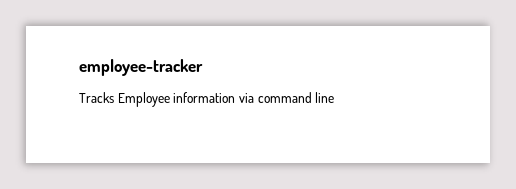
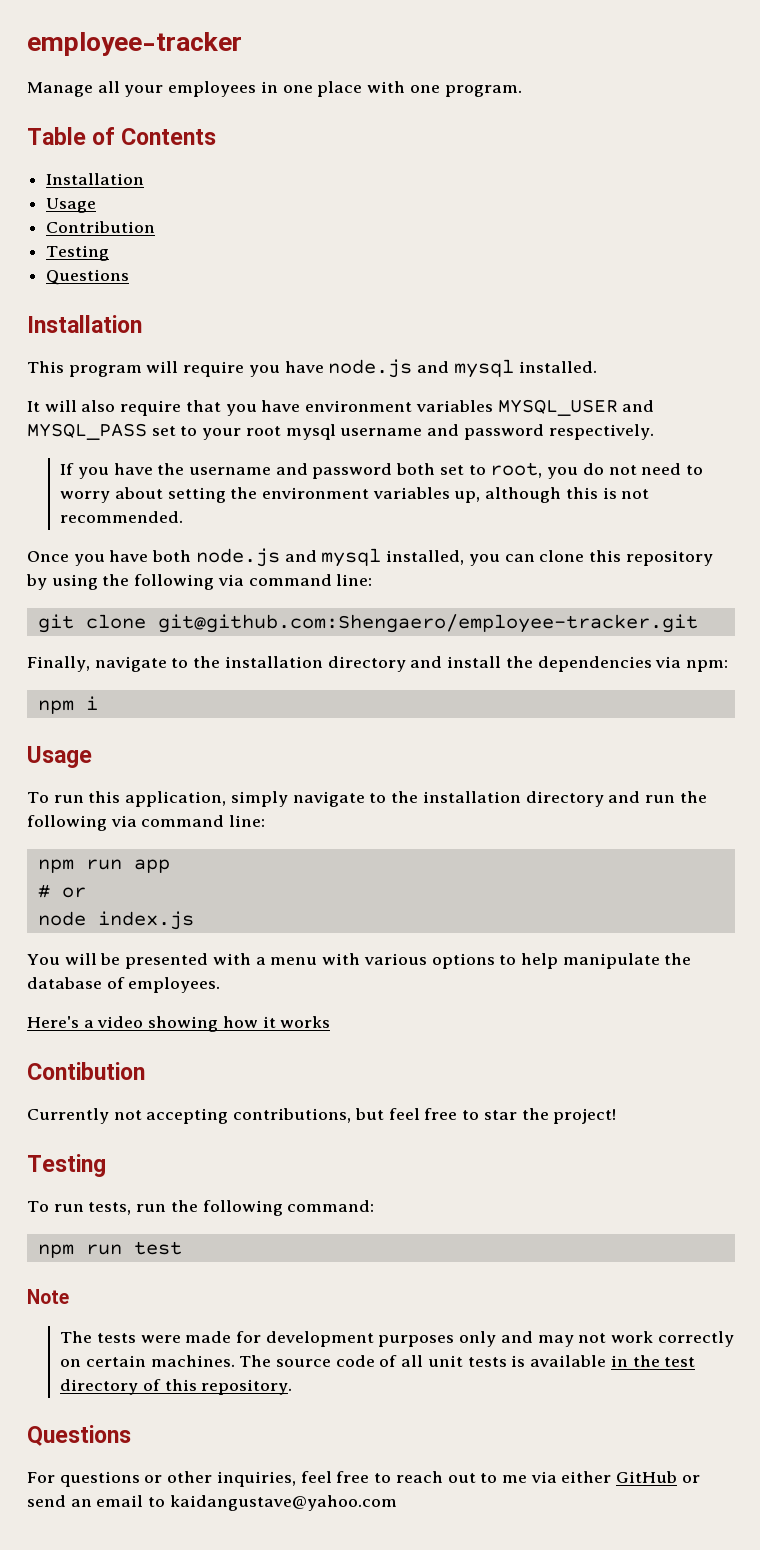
- Tracks Employee information via command line
+ Manage all your employees in one place with one program.
+ Table of Contents
+ Installation
+ Usage
+ Contribution
+ Testing
+ Questions
+ Installation
+ This program will require you have node.js and mysql installed.
+ It will also require that you have environment variables MYSQL_USER and MYSQL_PASS set to your root mysql username and password respectively.
+ If you have the username and password both set to root, you do not need to worry about setting the environment variables up, although this is not recommended.
+ Once you have both node.js and mysql installed, you can clone this repository by using the following via command line:
+ git clone git@github.com:Shengaero/employee-tracker.git
+ Finally, navigate to the installation directory and install the dependencies via npm:
+ npm i
+ Usage
+ To run this application, simply navigate to the installation directory and run the following via command line:
+ npm run app
+ # or
+ node index.js
+ You will be presented with a menu with various options to help manipulate the database of employees.
+ Here's a video showing how it works
+ Contibution
+ Currently not accepting contributions, but feel free to star the project!
+ Testing
+ To run tests, run the following command:
+ npm run test
+ Note
+ The tests were made for development purposes only and may not work correctly on certain machines. The source code of all unit tests is available in the test directory of this repository.
+ Questions
+ For questions or other inquiries, feel free to reach out to me via either GitHub or send an email to kaidangustave@yahoo.com

